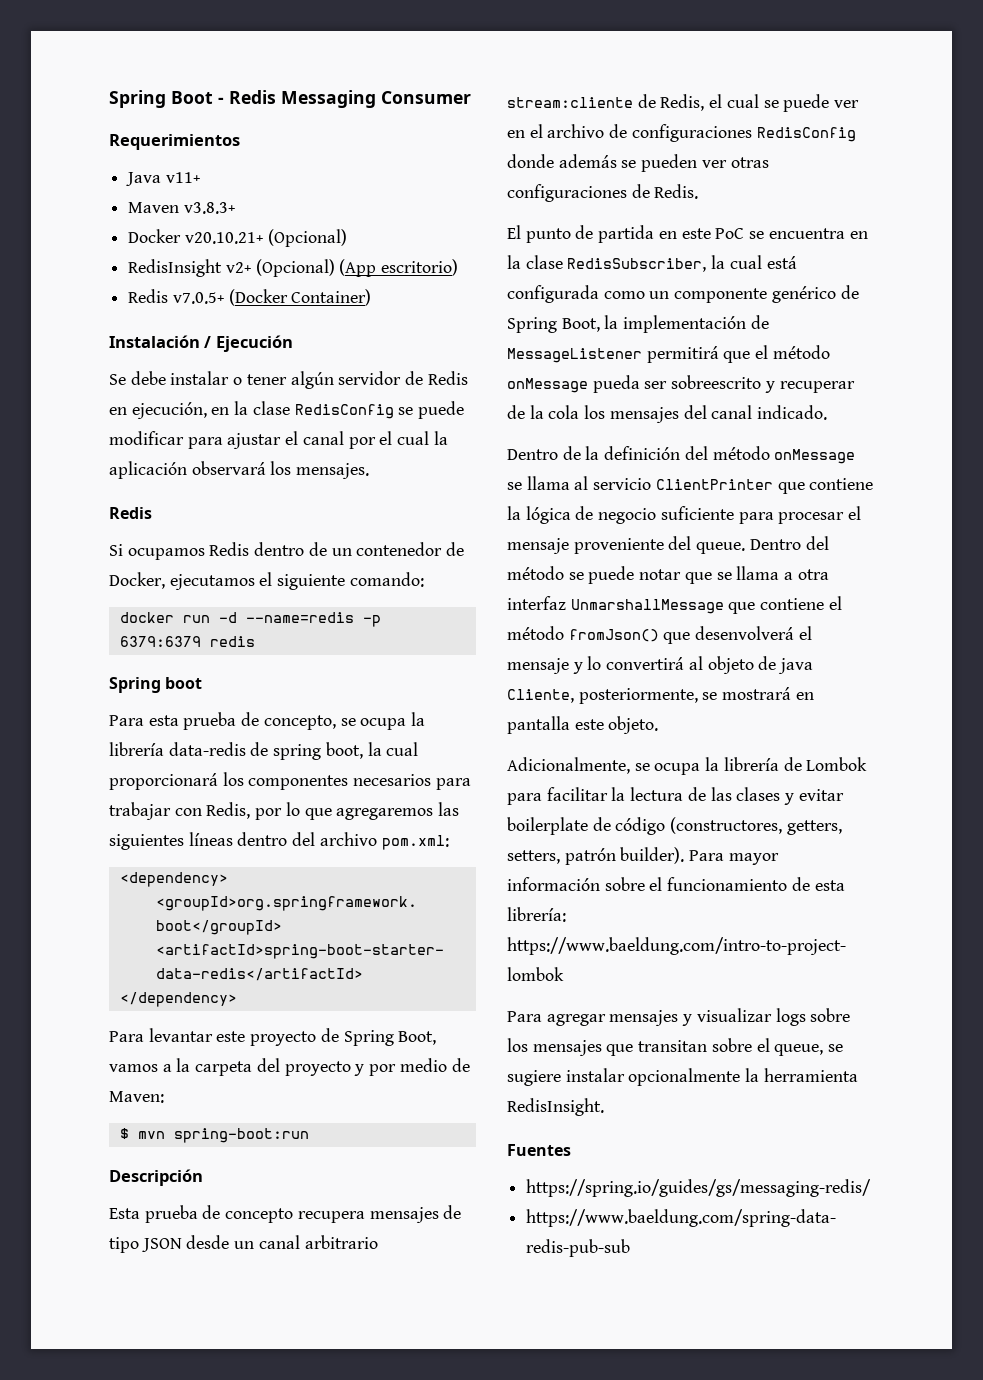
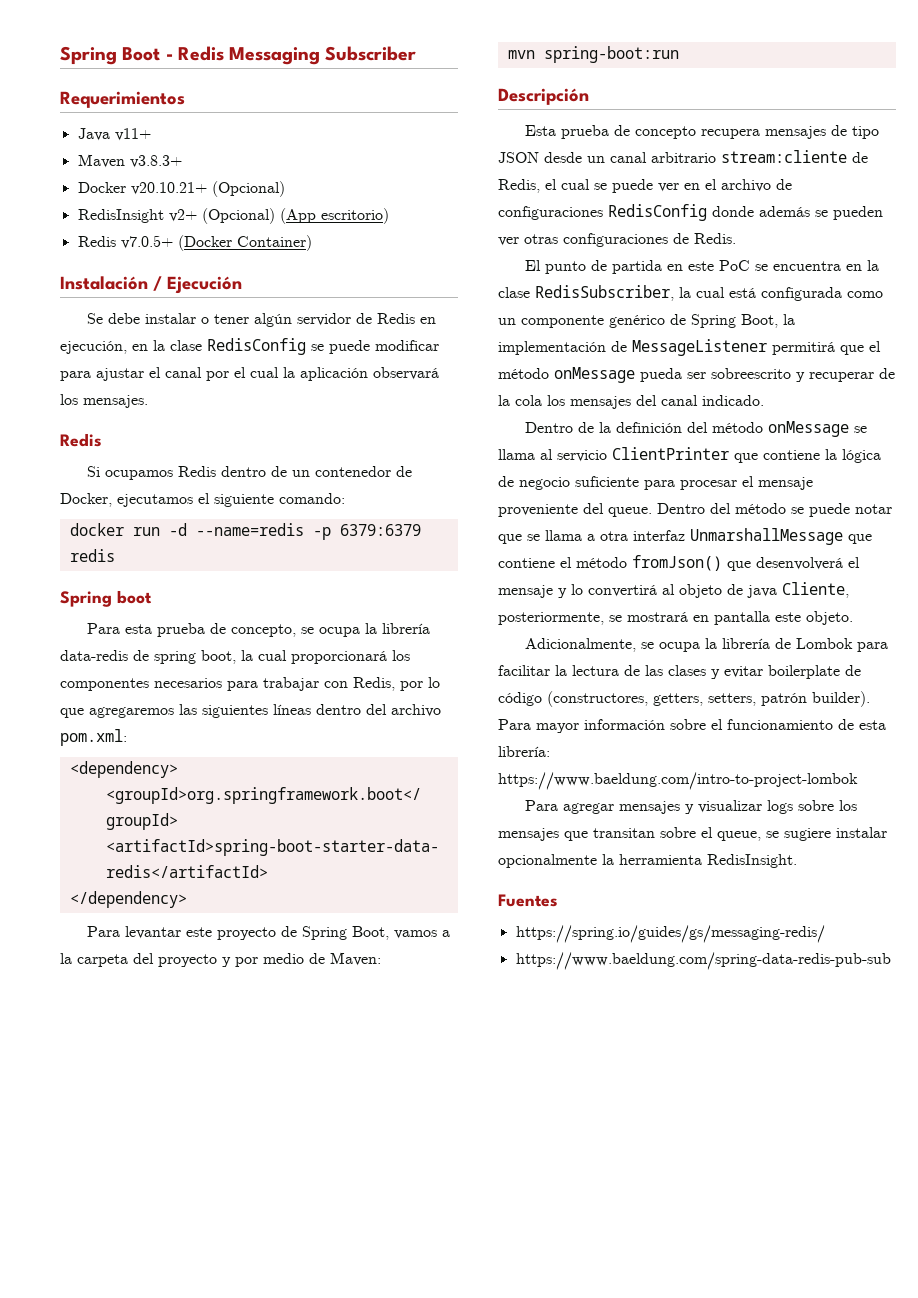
- Spring Boot - Redis Messaging Consumer
+ Spring Boot - Redis Messaging Subscriber
- $ mvn spring-boot:run
+ mvn spring-boot:run

